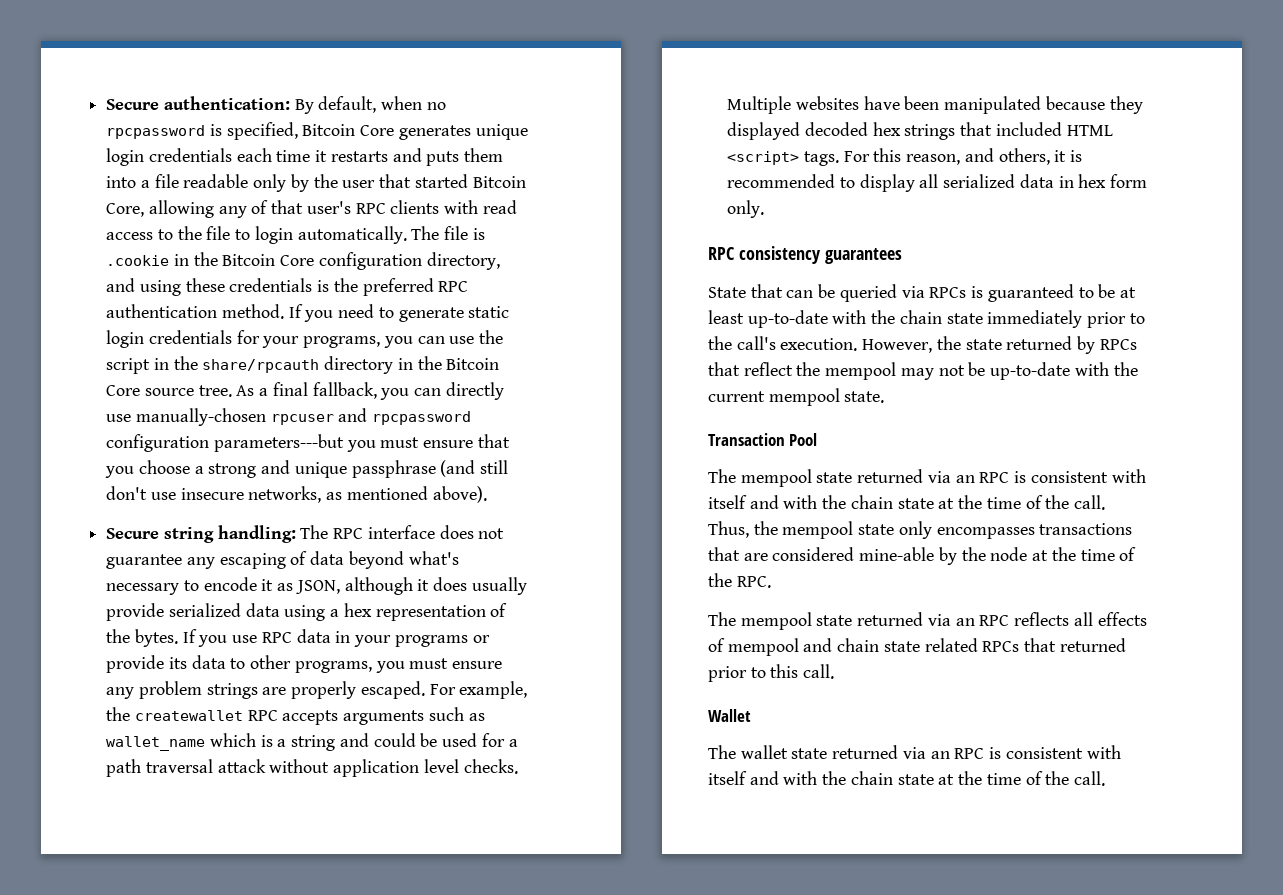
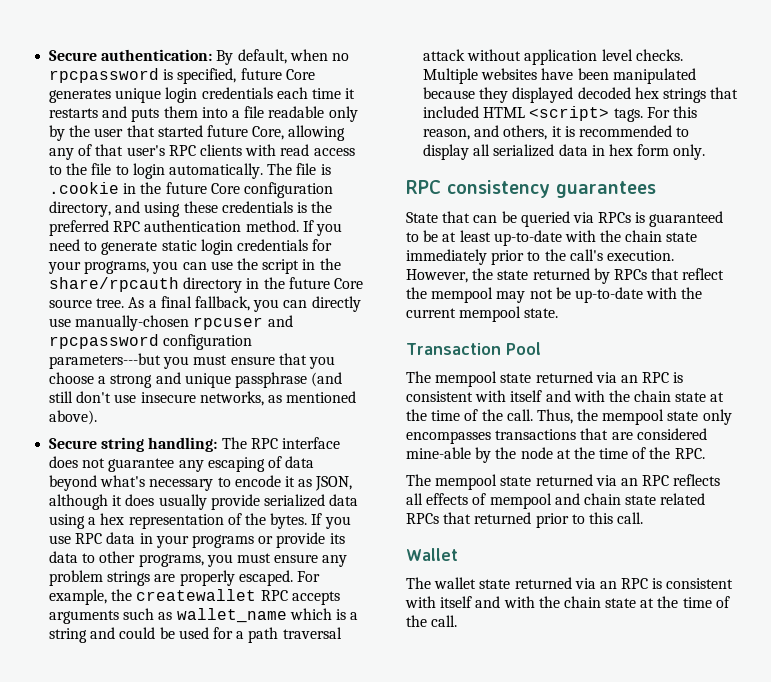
- Secure authentication: By default, when no rpcpassword is specified, Bitcoin Core generates unique login credentials each time it restarts and puts them into a file readable only by the user that started Bitcoin Core, allowing any of that user's RPC clients with read access to the file to login automatically.
+ Secure authentication: By default, when no rpcpassword is specified, future Core generates unique login credentials each time it restarts and puts them into a file readable only by the user that started future Core, allowing any of that user's RPC clients with read access to the file to login automatically.
- The file is .cookie in the Bitcoin Core configuration directory, and using these credentials is the preferred RPC authentication method.
+ The file is .cookie in the future Core configuration directory, and using these credentials is the preferred RPC authentication method.
- If you need to generate static login credentials for your programs, you can use the script in the share/rpcauth directory in the Bitcoin Core source tree.
+ If you need to generate static login credentials for your programs, you can use the script in the share/rpcauth directory in the future Core source tree.

